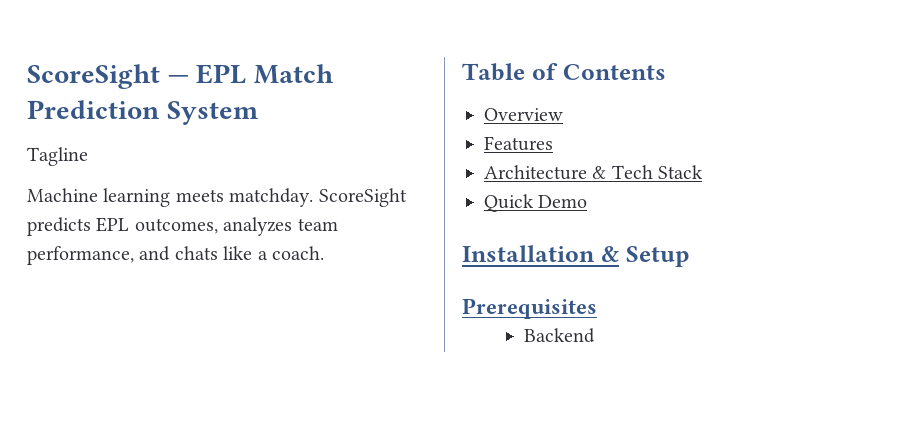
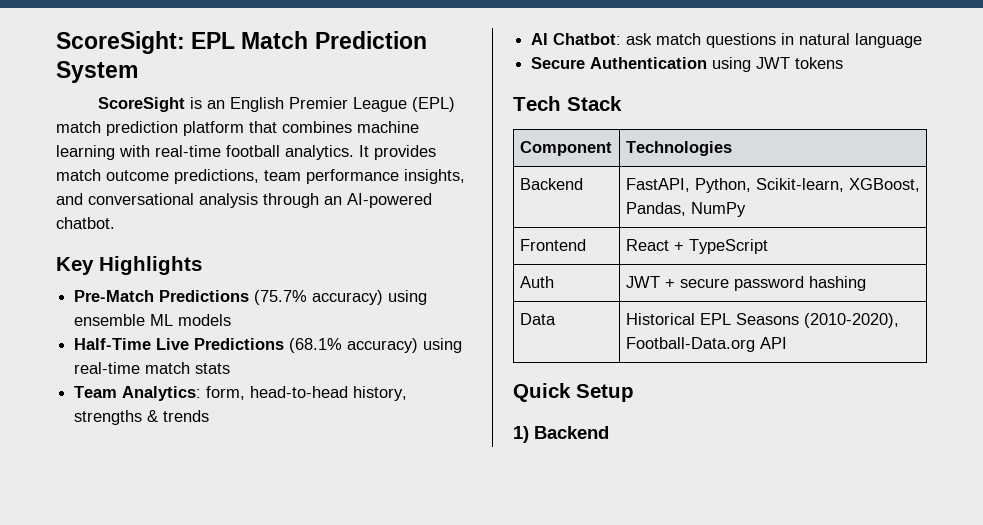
- ScoreSight — EPL Match Prediction System
+ ScoreSight: EPL Match Prediction System
- Tagline
- Machine learning meets matchday. ScoreSight predicts EPL outcomes, analyzes team performance, and chats like a coach.
- Table of Contents
- Overview
- Features
- Architecture & Tech Stack
- Quick Demo
- Installation & Setup
+ ScoreSight is an English Premier League (EPL) match prediction platform that combines machine learning with real-time football analytics. It provides match outcome predictions, team performance insights, and conversational analysis through an AI-powered chatbot.
+ Key Highlights
+ Pre-Match Predictions (75.7% accuracy) using ensemble ML models
+ Half-Time Live Predictions (68.1% accuracy) using real-time match stats
+ Team Analytics: form, head-to-head history, strengths & trends
+ AI Chatbot: ask match questions in natural language
+ Secure Authentication using JWT tokens
+ Tech Stack
+ Component | Technologies
+ Backend | FastAPI, Python, Scikit-learn, XGBoost, Pandas, NumPy
+ Frontend | React + TypeScript
+ Auth | JWT + secure password hashing
+ Data | Historical EPL Seasons (2010-2020), Football-Data.org API
+ Quick Setup
- Prerequisites
- Backend
+ 1) Backend

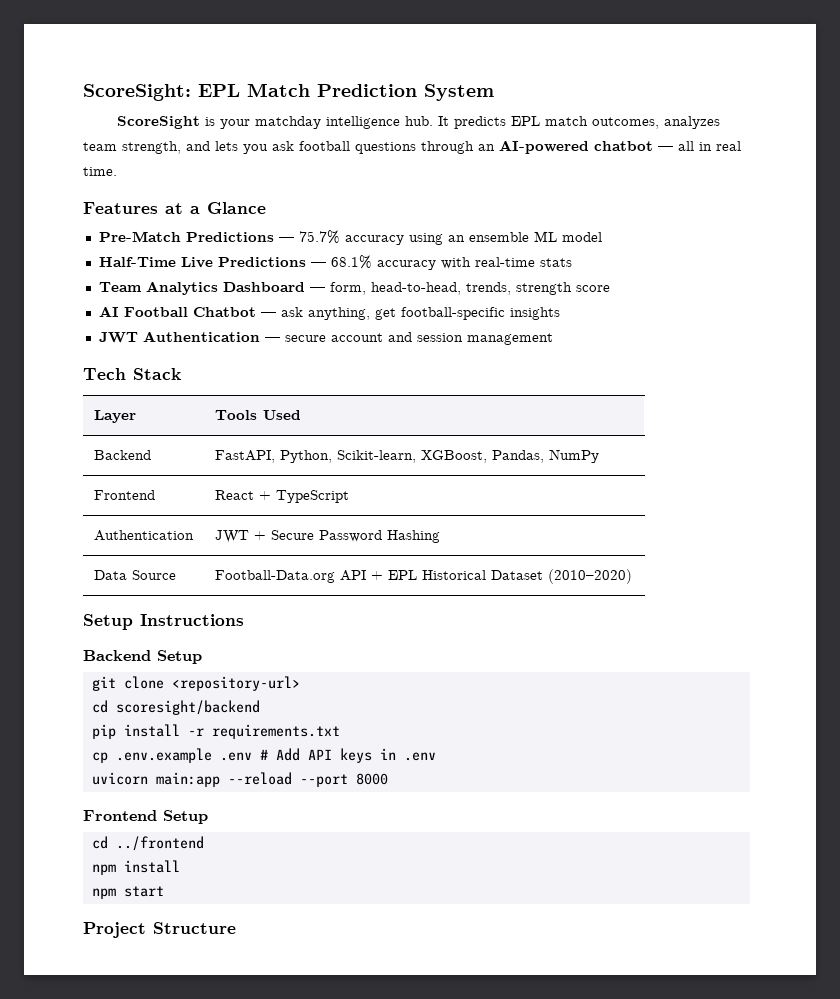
- ScoreSight is an English Premier League (EPL) match prediction platform that combines machine learning with real-time football analytics. It provides match outcome predictions, team performance insights, and conversational analysis through an AI-powered chatbot.
- Key Highlights
- Pre-Match Predictions (75.7% accuracy) using ensemble ML models
+ ScoreSight is your matchday intelligence hub. It predicts EPL match outcomes, analyzes team strength, and lets you ask football questions through an AI-powered chatbot — all in real time.
+ Features at a Glance
+ Pre-Match Predictions — 75.7% accuracy using an ensemble ML model
- Half-Time Live Predictions (68.1% accuracy) using real-time match stats
- Team Analytics: form, head-to-head history, strengths & trends
- AI Chatbot: ask match questions in natural language
- Secure Authentication using JWT tokens
+ Half-Time Live Predictions — 68.1% accuracy with real-time stats
+ Team Analytics Dashboard — form, head-to-head, trends, strength score
+ AI Football Chatbot — ask anything, get football-specific insights
+ JWT Authentication — secure account and session management
- Component | Technologies
+ Layer | Tools Used
- Auth | JWT + secure password hashing
- Data | Historical EPL Seasons (2010-2020), Football-Data.org API
- Quick Setup
- 1) Backend
+ Authentication | JWT + Secure Password Hashing
+ Data Source | Football-Data.org API + EPL Historical Dataset (2010–2020)
+ Setup Instructions
+ Backend Setup
+ git clone <repository-url>
+ cd scoresight/backend
+ pip install -r requirements.txt
+ cp .env.example .env # Add API keys in .env
+ uvicorn main:app --reload --port 8000
+ Frontend Setup
+ cd ../frontend
+ npm install
+ npm start
+ Project Structure

